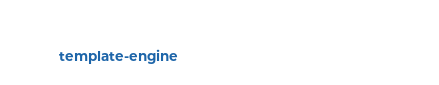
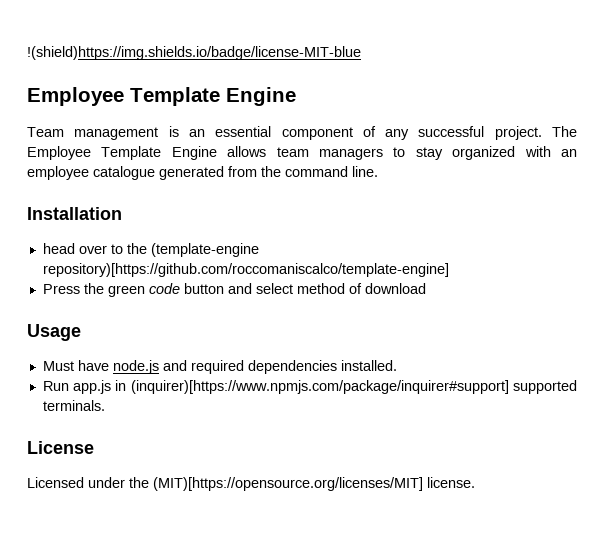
- template-engine
+ !(shield)https://img.shields.io/badge/license-MIT-blue
+ Employee Template Engine
+ Team management is an essential component of any successful project. The Employee Template Engine allows team managers to stay organized with an employee catalogue generated from the command line.
+ Installation
+ head over to the (template-engine repository)[https://github.com/roccomaniscalco/template-engine]
+ Press the green code button and select method of download
+ Usage
+ Must have node.js and required dependencies installed.
+ Run app.js in (inquirer)[https://www.npmjs.com/package/inquirer#support] supported terminals.
+ License
+ Licensed under the (MIT)[https://opensource.org/licenses/MIT] license.

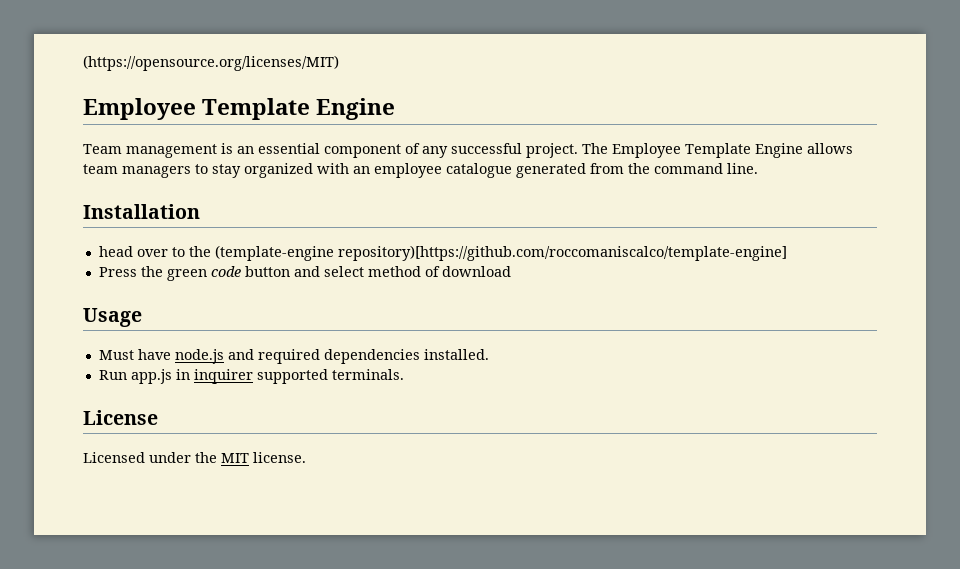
- !(shield)https://img.shields.io/badge/license-MIT-blue
+ (https://opensource.org/licenses/MIT)
- Run app.js in (inquirer)[https://www.npmjs.com/package/inquirer#support] supported terminals.
+ Run app.js in inquirer supported terminals.
- Licensed under the (MIT)[https://opensource.org/licenses/MIT] license.
+ Licensed under the MIT license.

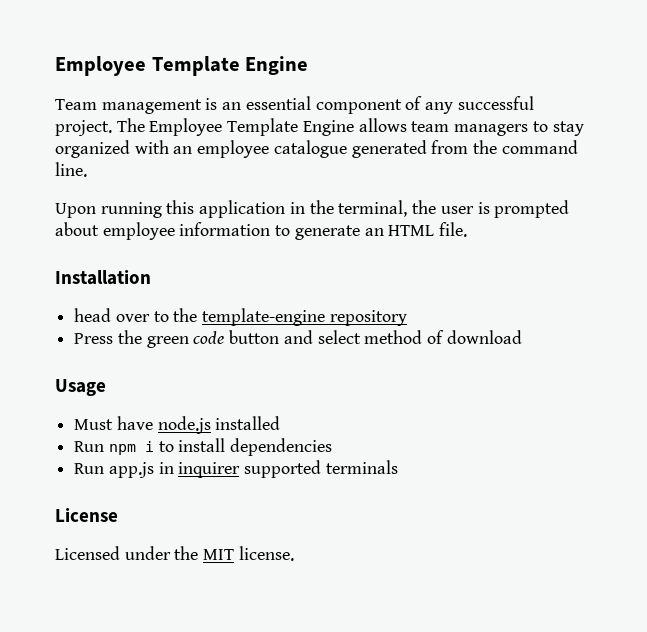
- (https://opensource.org/licenses/MIT)
+ Upon running this application in the terminal, the user is prompted about employee information to generate an HTML file.
- head over to the (template-engine repository)[https://github.com/roccomaniscalco/template-engine]
+ head over to the template-engine repository
- Must have node.js and required dependencies installed.
+ Must have node.js installed
+ Run npm i to install dependencies
- Run app.js in inquirer supported terminals.
+ Run app.js in inquirer supported terminals

